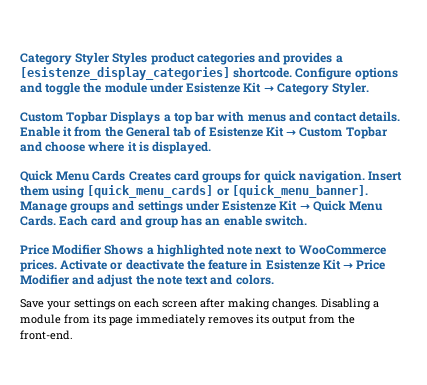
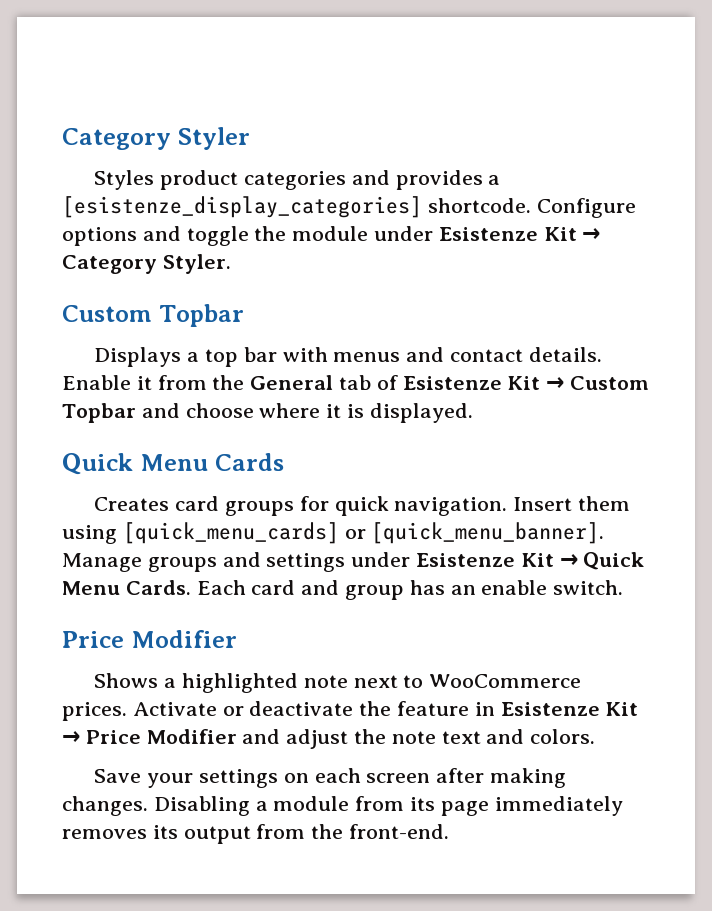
- Category Styler Styles product categories and provides a [esistenze_display_categories] shortcode.
+ Category Styler
+ Styles product categories and provides a [esistenze_display_categories] shortcode.
  Configure options and toggle the module under Esistenze Kit → Category Styler.
- Custom Topbar Displays a top bar with menus and contact details.
+ Custom Topbar
+ Displays a top bar with menus and contact details.
- Quick Menu Cards Creates card groups for quick navigation.
+ Quick Menu Cards
+ Creates card groups for quick navigation.
  Each card and group has an enable switch.
- Price Modifier Shows a highlighted note next to WooCommerce prices.
+ Price Modifier
+ Shows a highlighted note next to WooCommerce prices.

